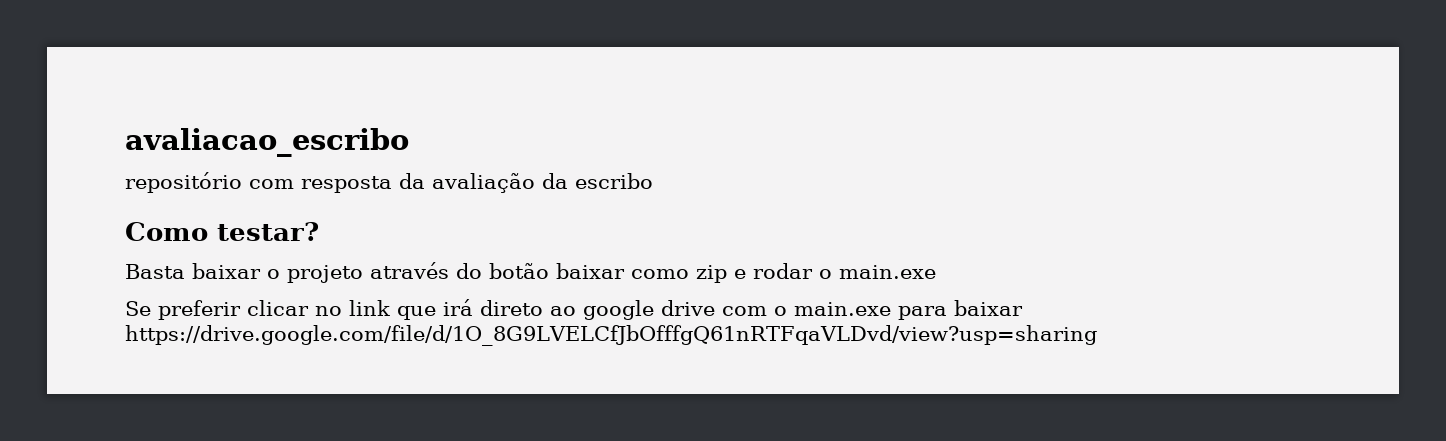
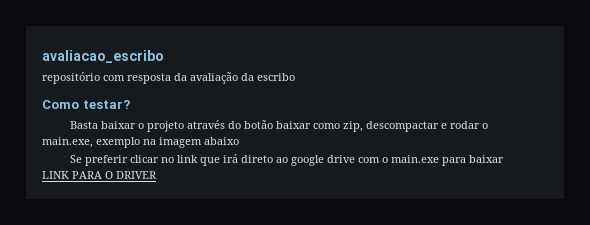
- Basta baixar o projeto através do botão baixar como zip e rodar o main.exe
+ Basta baixar o projeto através do botão baixar como zip, descompactar e rodar o main.exe, exemplo na imagem abaixo
- Se preferir clicar no link que irá direto ao google drive com o main.exe para baixar https://drive.google.com/file/d/1O_8G9LVELCfJbOfffgQ61nRTFqaVLDvd/view?usp=sharing
+ Se preferir clicar no link que irá direto ao google drive com o main.exe para baixar LINK PARA O DRIVER

